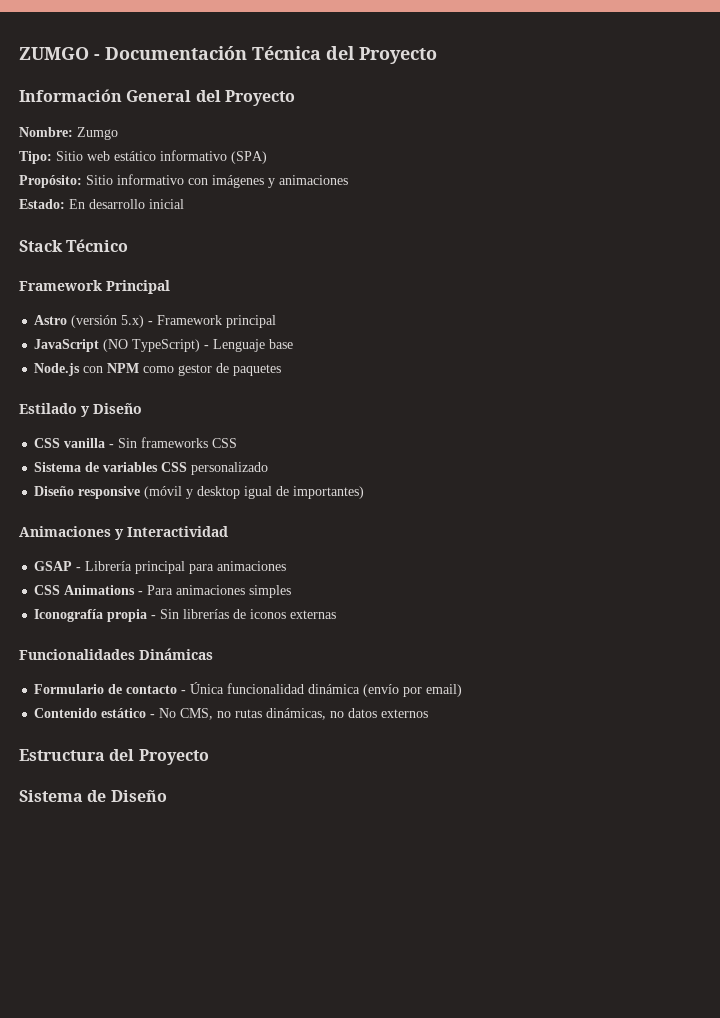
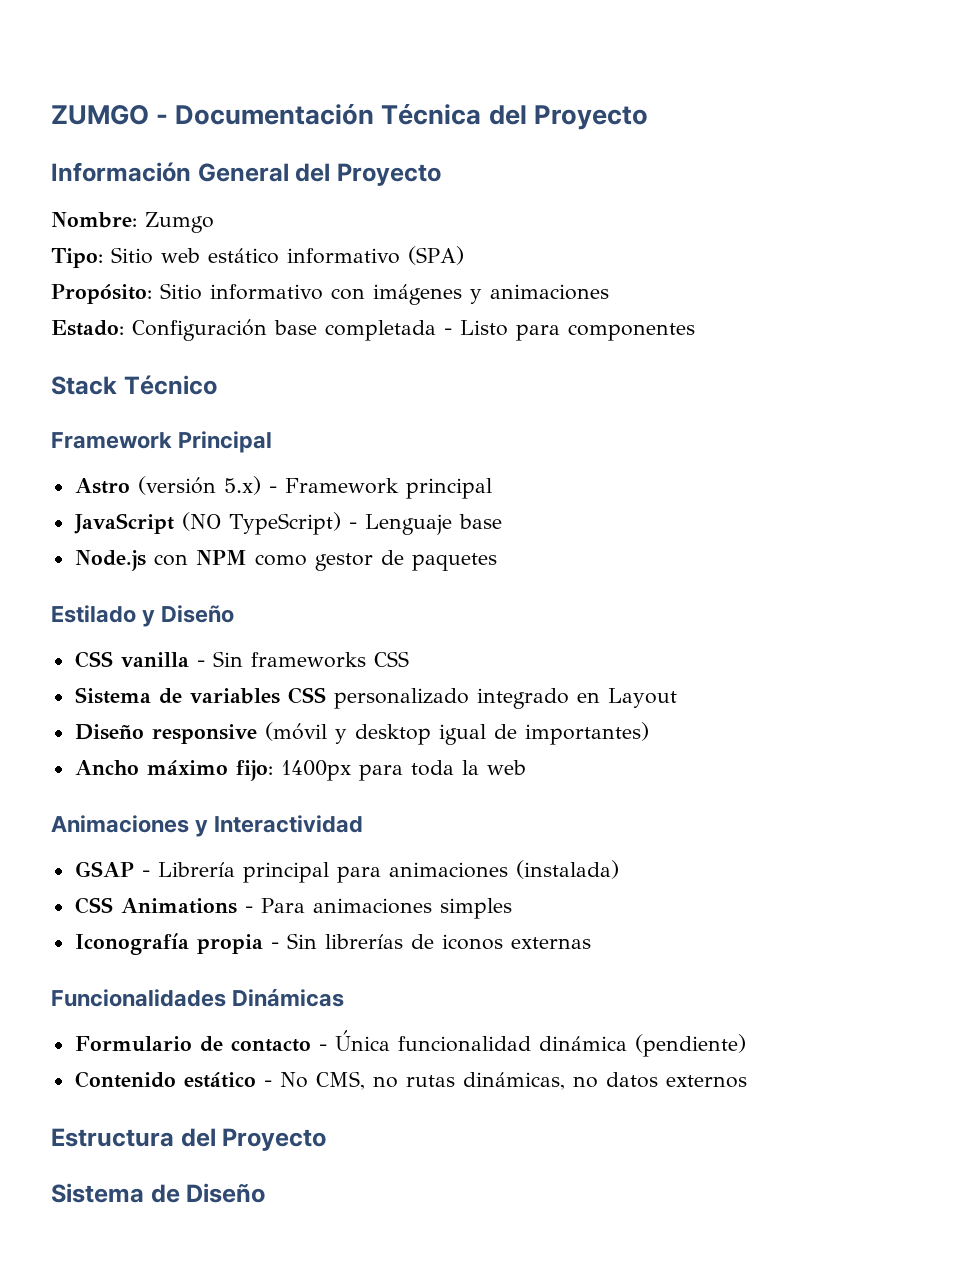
- Estado: En desarrollo inicial
+ Estado: Configuración base completada - Listo para componentes
- Sistema de variables CSS personalizado
+ Sistema de variables CSS personalizado integrado en Layout
+ Ancho máximo fijo: 1400px para toda la web
- GSAP - Librería principal para animaciones
+ GSAP - Librería principal para animaciones (instalada)
- Formulario de contacto - Única funcionalidad dinámica (envío por email)
+ Formulario de contacto - Única funcionalidad dinámica (pendiente)

